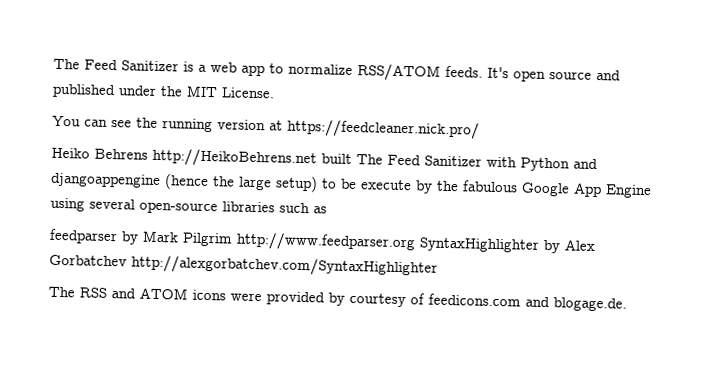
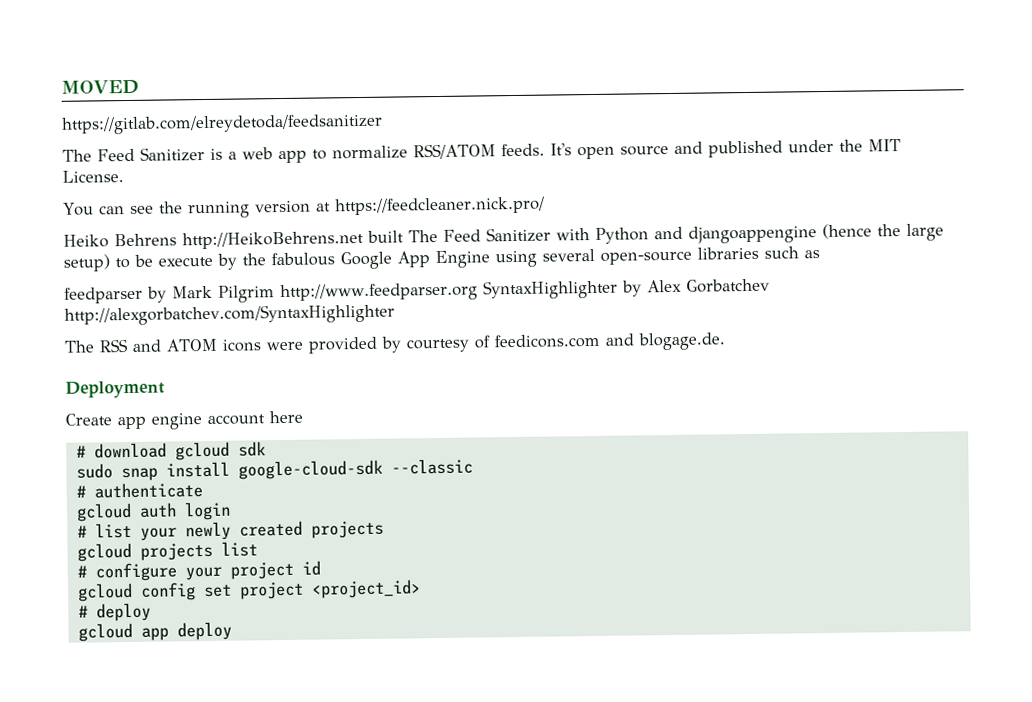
+ MOVED
+ https://gitlab.com/elreydetoda/feedsanitizer
+ Deployment
+ Create app engine account here
+ # download gcloud sdk
+ sudo snap install google-cloud-sdk --classic
+ # authenticate
+ gcloud auth login
+ # list your newly created projects
+ gcloud projects list
+ # configure your project id
+ gcloud config set project <project_id>
+ # deploy
+ gcloud app deploy

